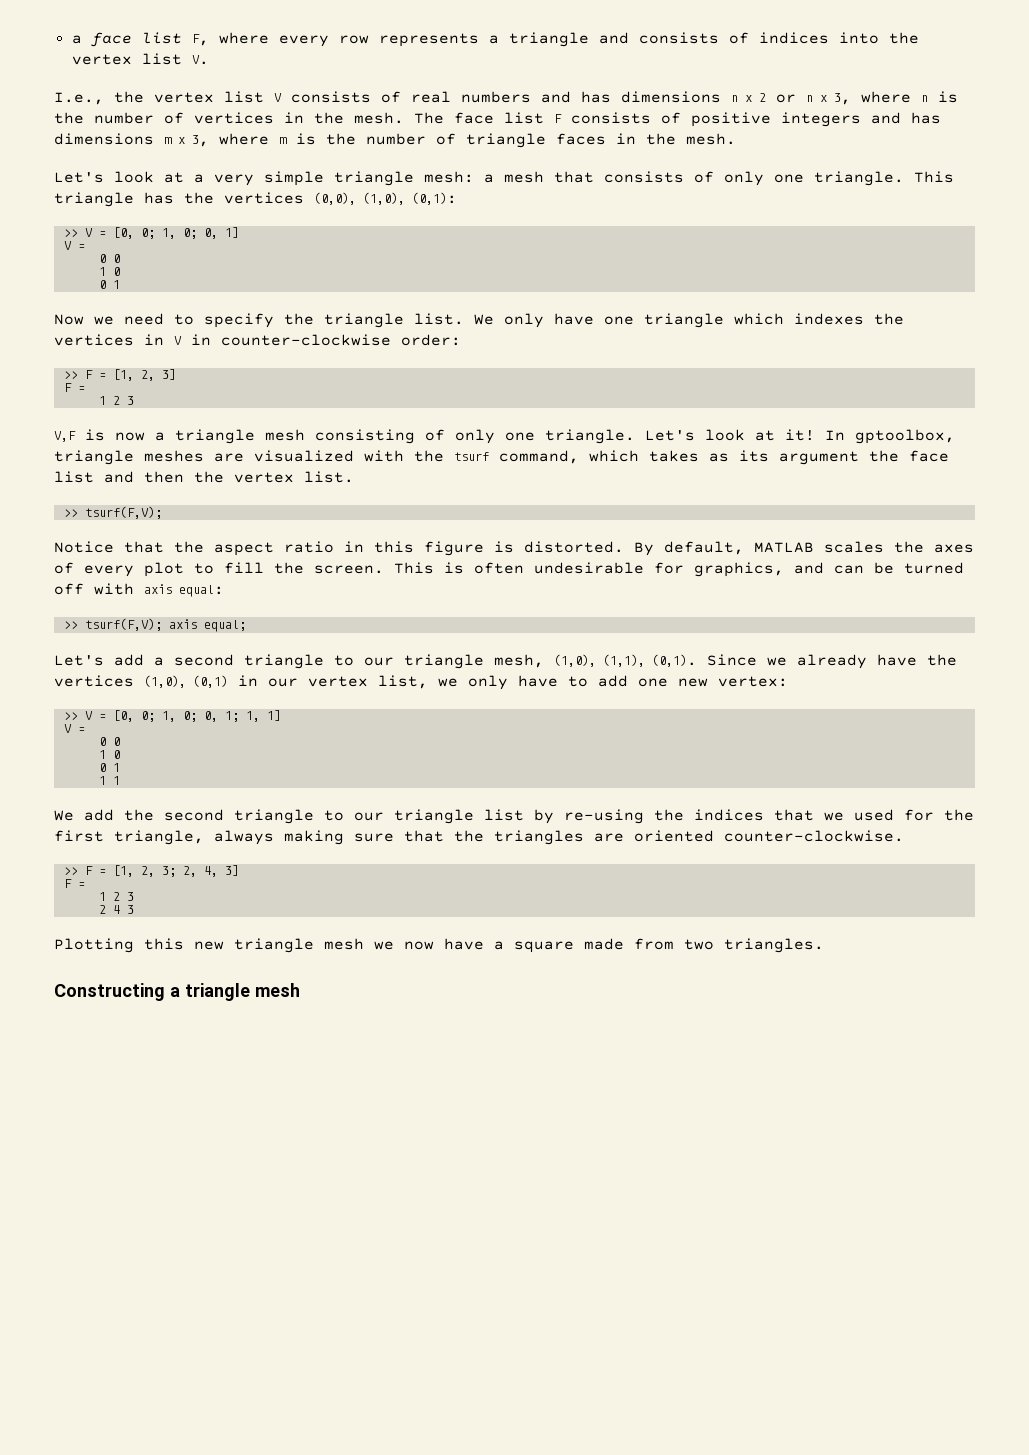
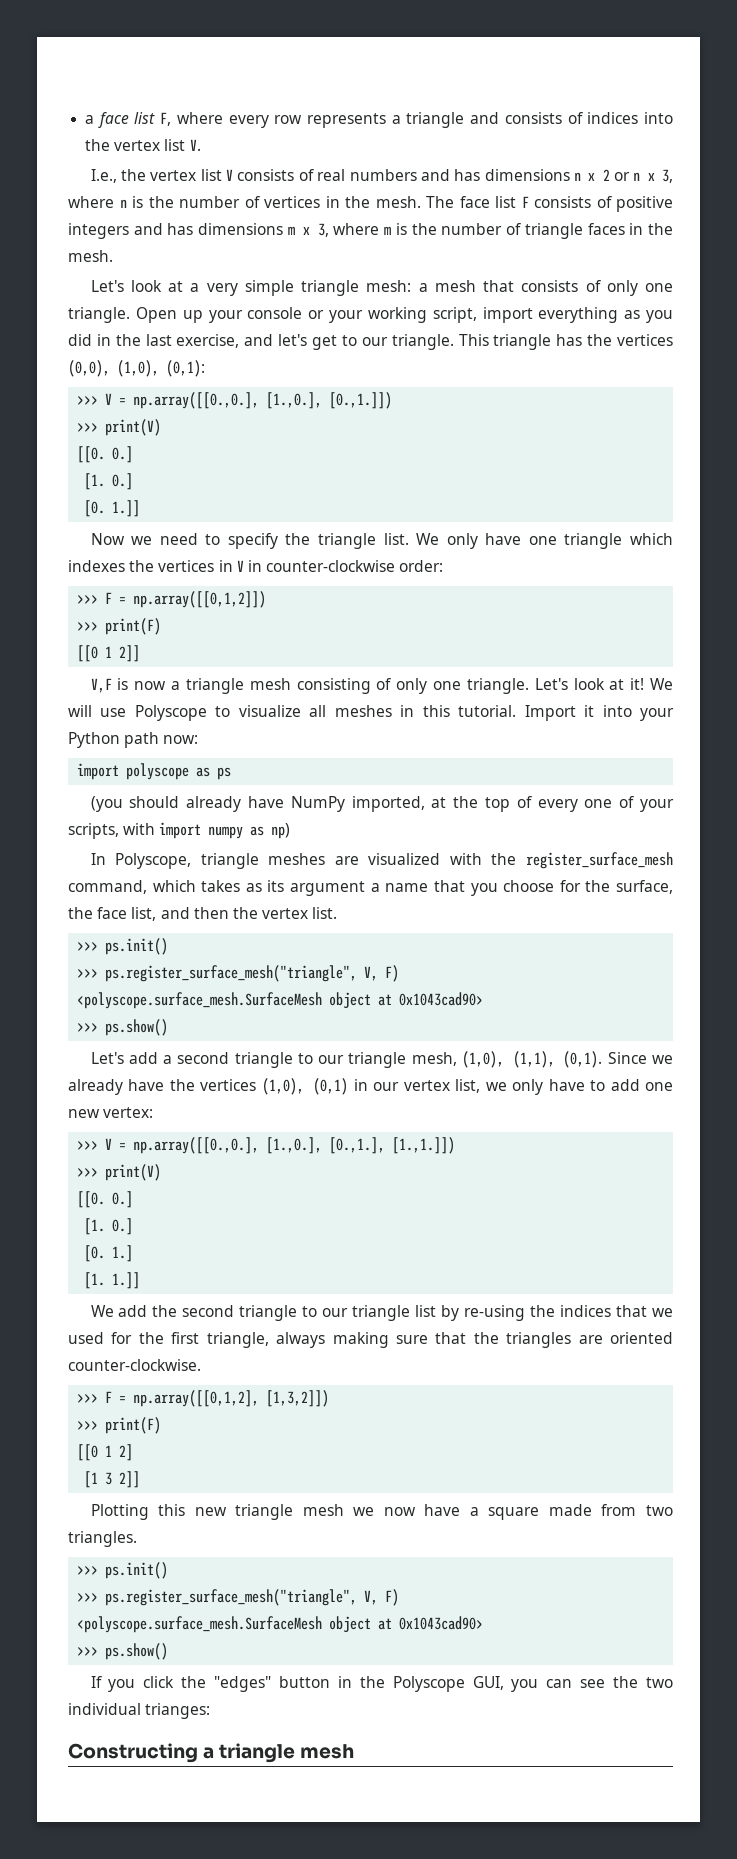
+ Open up your console or your working script, import everything as you did in the last exercise, and let's get to our triangle.
- >> V = [0, 0; 1, 0; 0, 1]
- V =
- 0 0
- 1 0
- 0 1
+ >>> V = np.array([[0.,0.], [1.,0.], [0.,1.]])
+ >>> print(V)
+ [[0. 0.]
+ [1. 0.]
+ [0. 1.]]
- >> F = [1, 2, 3]
- F =
- 1 2 3
+ >>> F = np.array([[0,1,2]])
+ >>> print(F)
+ [[0 1 2]]
- In gptoolbox, triangle meshes are visualized with the tsurf command, which takes as its argument the face list and then the vertex list.
- >> tsurf(F,V);
- Notice that the aspect ratio in this figure is distorted. By default, MATLAB scales the axes of every plot to fill the screen. This is often undesirable for graphics, and can be turned off with axis equal:
- >> tsurf(F,V); axis equal;
+ We will use Polyscope to visualize all meshes in this tutorial. Import it into your Python path now:
+ import polyscope as ps
+ (you should already have NumPy imported, at the top of every one of your scripts, with import numpy as np)
+ In Polyscope, triangle meshes are visualized with the register_surface_mesh command, which takes as its argument a name that you choose for the surface, the face list, and then the vertex list.
+ >>> ps.init()
+ >>> ps.register_surface_mesh("triangle", V, F)
+ <polyscope.surface_mesh.SurfaceMesh object at 0x1043cad90>
+ >>> ps.show()
- >> V = [0, 0; 1, 0; 0, 1; 1, 1]
- V =
- 0 0
- 1 0
- 0 1
- 1 1
+ >>> V = np.array([[0.,0.], [1.,0.], [0.,1.], [1.,1.]])
+ >>> print(V)
+ [[0. 0.]
+ [1. 0.]
+ [0. 1.]
+ [1. 1.]]
- >> F = [1, 2, 3; 2, 4, 3]
- F =
- 1 2 3
- 2 4 3
+ >>> F = np.array([[0,1,2], [1,3,2]])
+ >>> print(F)
+ [[0 1 2]
+ [1 3 2]]
  Plotting this new triangle mesh we now have a square made from two triangles.
+ >>> ps.init()
+ >>> ps.register_surface_mesh("triangle", V, F)
+ <polyscope.surface_mesh.SurfaceMesh object at 0x1043cad90>
+ >>> ps.show()
+ If you click the "edges" button in the Polyscope GUI, you can see the two individual trianges:

